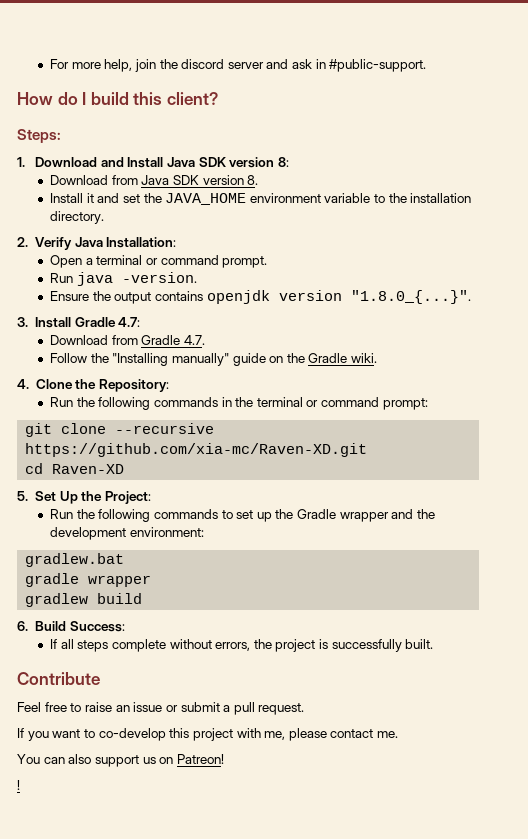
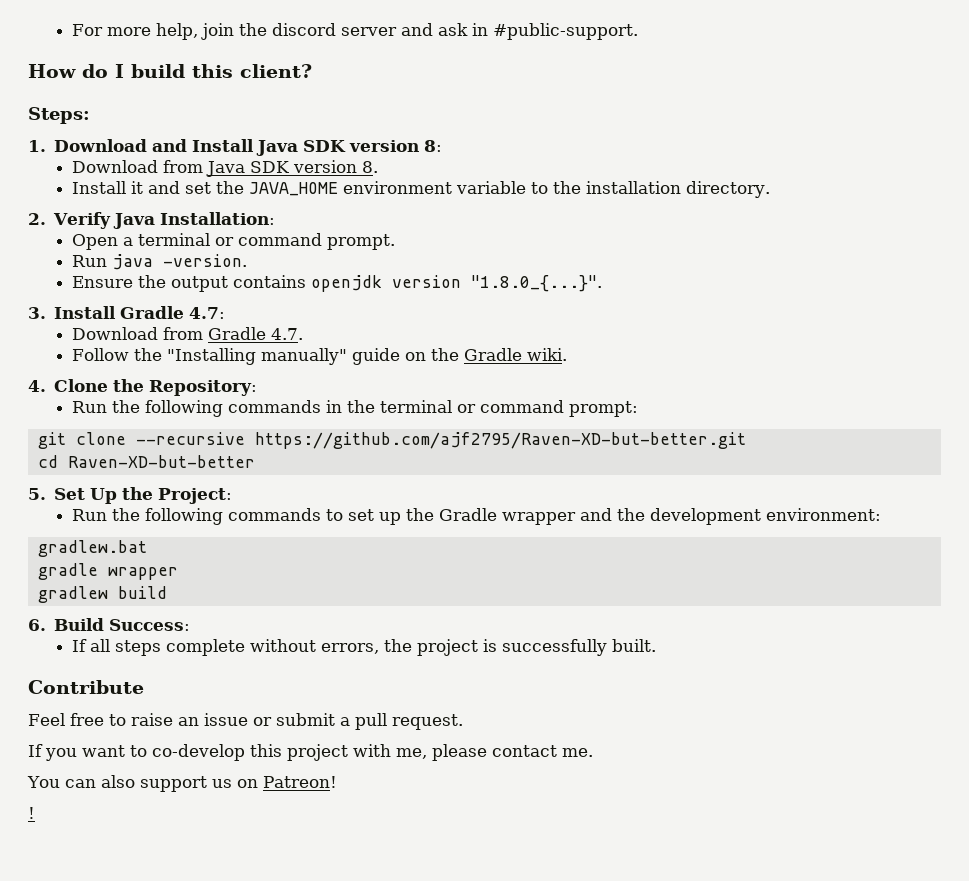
- git clone --recursive https://github.com/xia-mc/Raven-XD.git
+ git clone --recursive https://github.com/ajf2795/Raven-XD-but-better.git
- cd Raven-XD
+ cd Raven-XD-but-better

